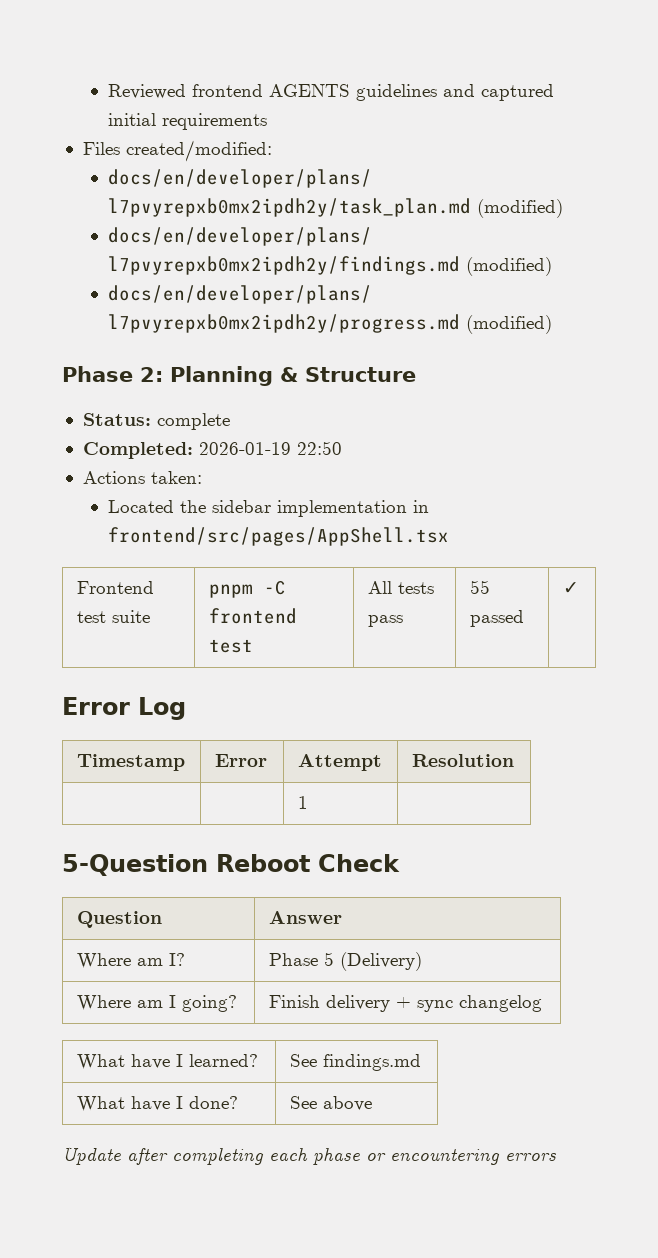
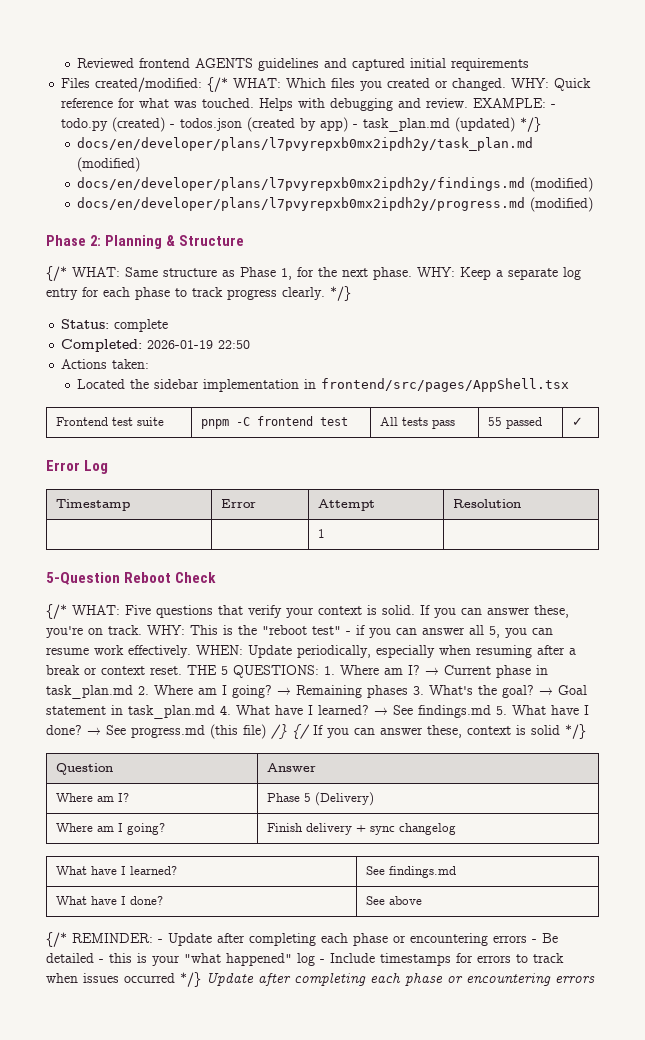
- Files created/modified:
+ Files created/modified: {/* WHAT: Which files you created or changed. WHY: Quick reference for what was touched. Helps with debugging and review. EXAMPLE: - todo.py (created) - todos.json (created by app) - task_plan.md (updated) */}
+ {/* WHAT: Same structure as Phase 1, for the next phase. WHY: Keep a separate log entry for each phase to track progress clearly. */}
+ {/* WHAT: Five questions that verify your context is solid. If you can answer these, you're on track. WHY: This is the "reboot test" - if you can answer all 5, you can resume work effectively. WHEN: Update periodically, especially when resuming after a break or context reset. THE 5 QUESTIONS: 1. Where am I? → Current phase in task_plan.md 2. Where am I going? → Remaining phases 3. What's the goal? → Goal statement in task_plan.md 4. What have I learned? → See findings.md 5. What have I done? → See progress.md (this file) /} {/ If you can answer these, context is solid */}
- Update after completing each phase or encountering errors
+ {/* REMINDER: - Update after completing each phase or encountering errors - Be detailed - this is your "what happened" log - Include timestamps for errors to track when issues occurred */} Update after completing each phase or encountering errors

